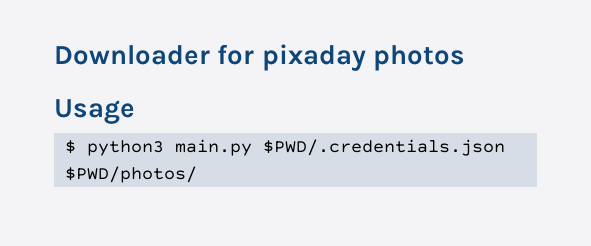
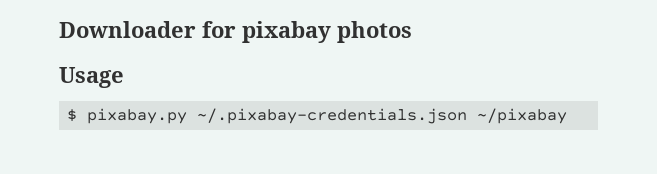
- Downloader for pixaday photos
+ Downloader for pixabay photos
- $ python3 main.py $PWD/.credentials.json $PWD/photos/
+ $ pixabay.py ~/.pixabay-credentials.json ~/pixabay

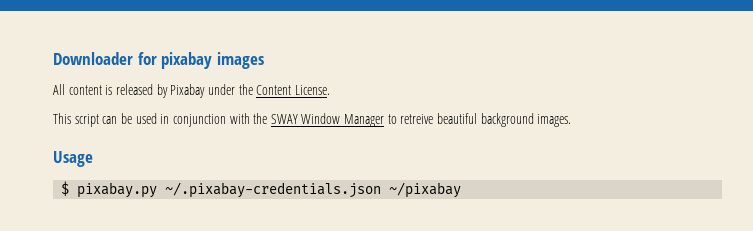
- Downloader for pixabay photos
+ Downloader for pixabay images
+ All content is released by Pixabay under the Content License.
+ This script can be used in conjunction with the SWAY Window Manager to retreive beautiful background images.

